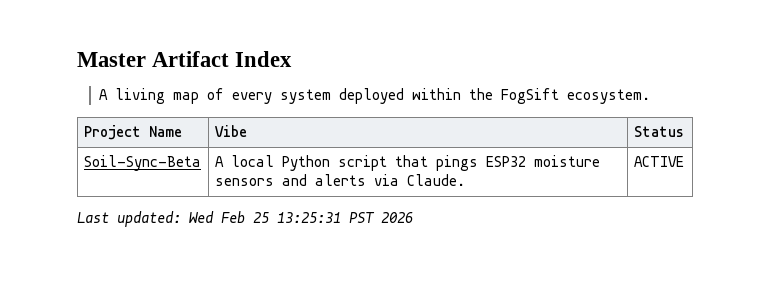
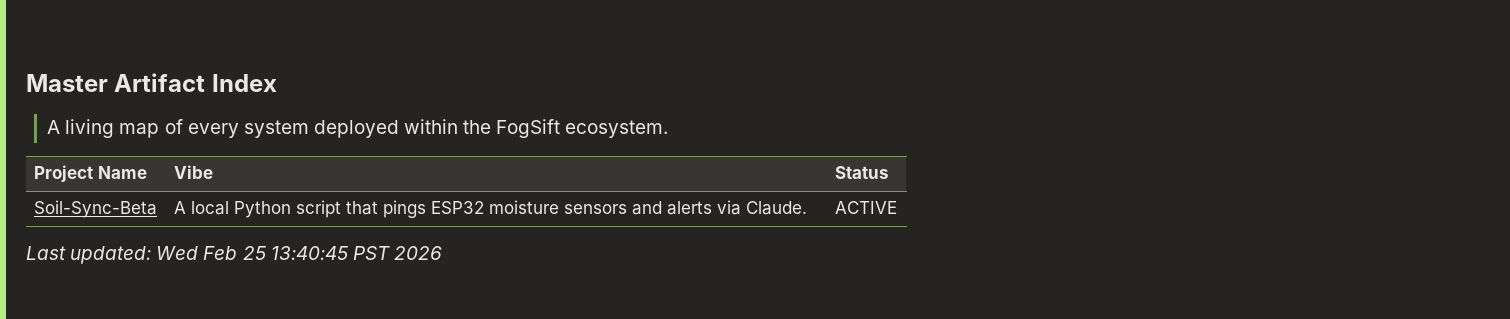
- Last updated: Wed Feb 25 13:25:31 PST 2026
+ Last updated: Wed Feb 25 13:40:45 PST 2026

